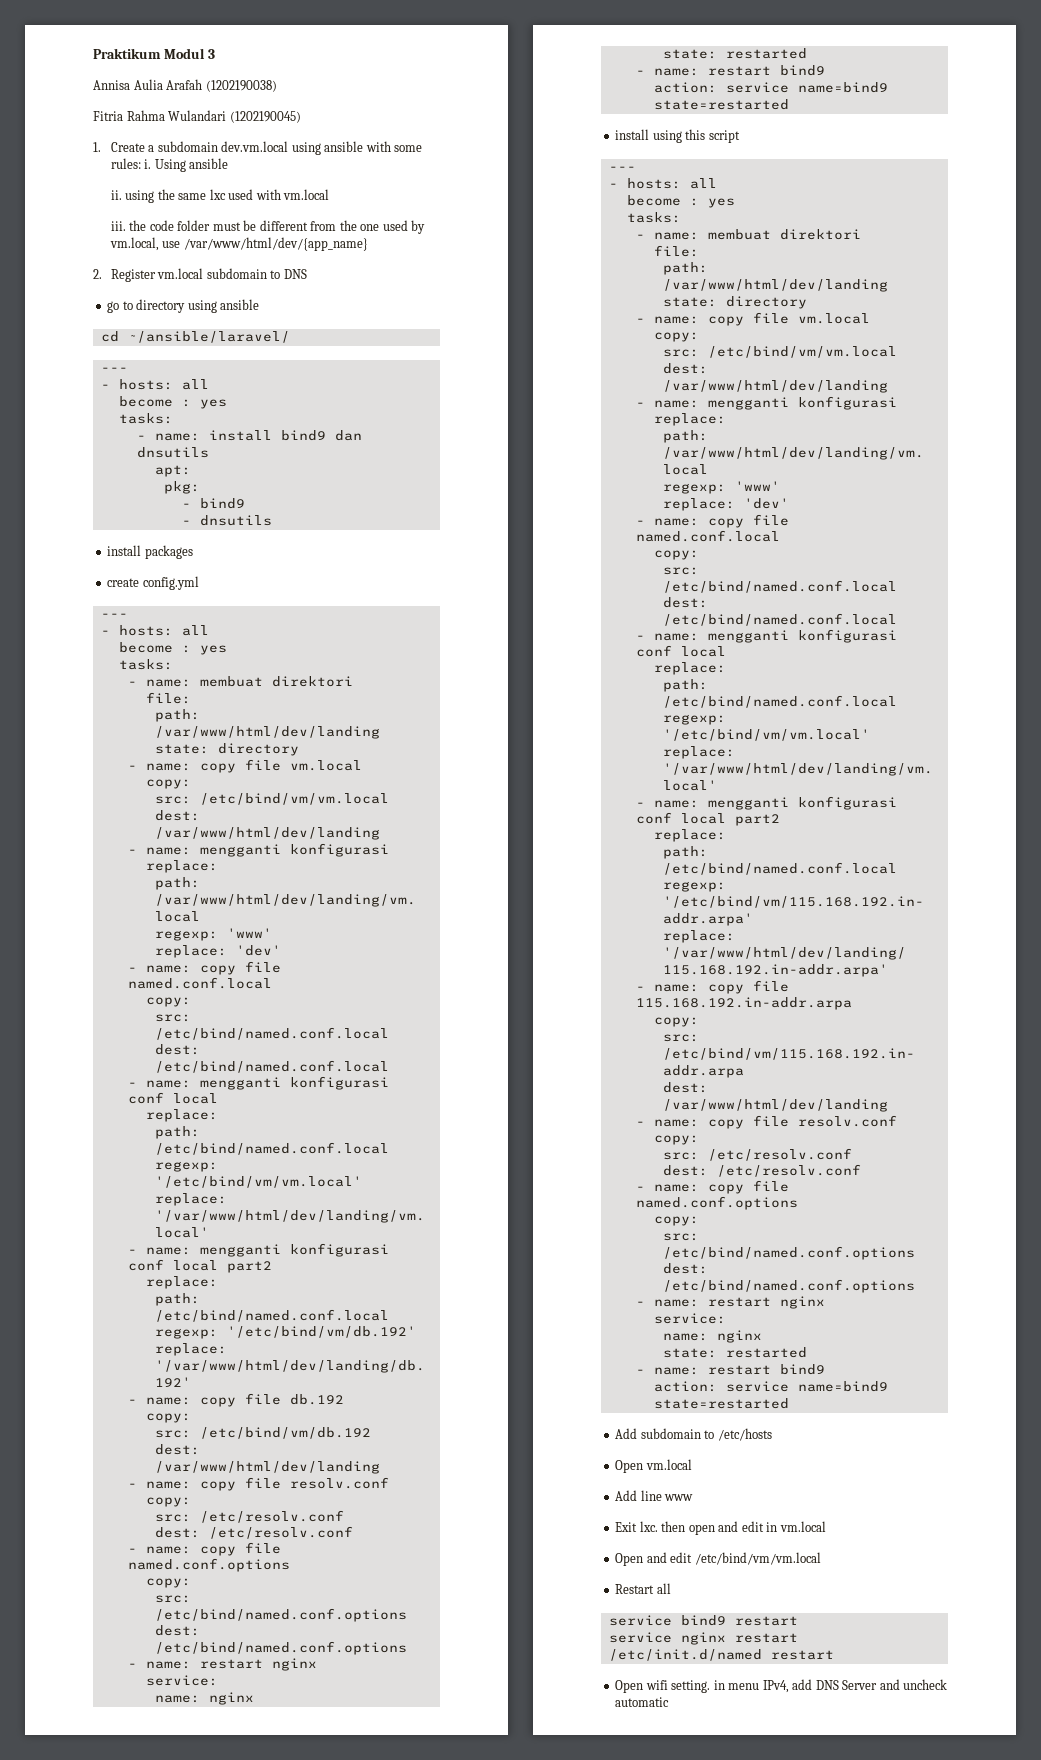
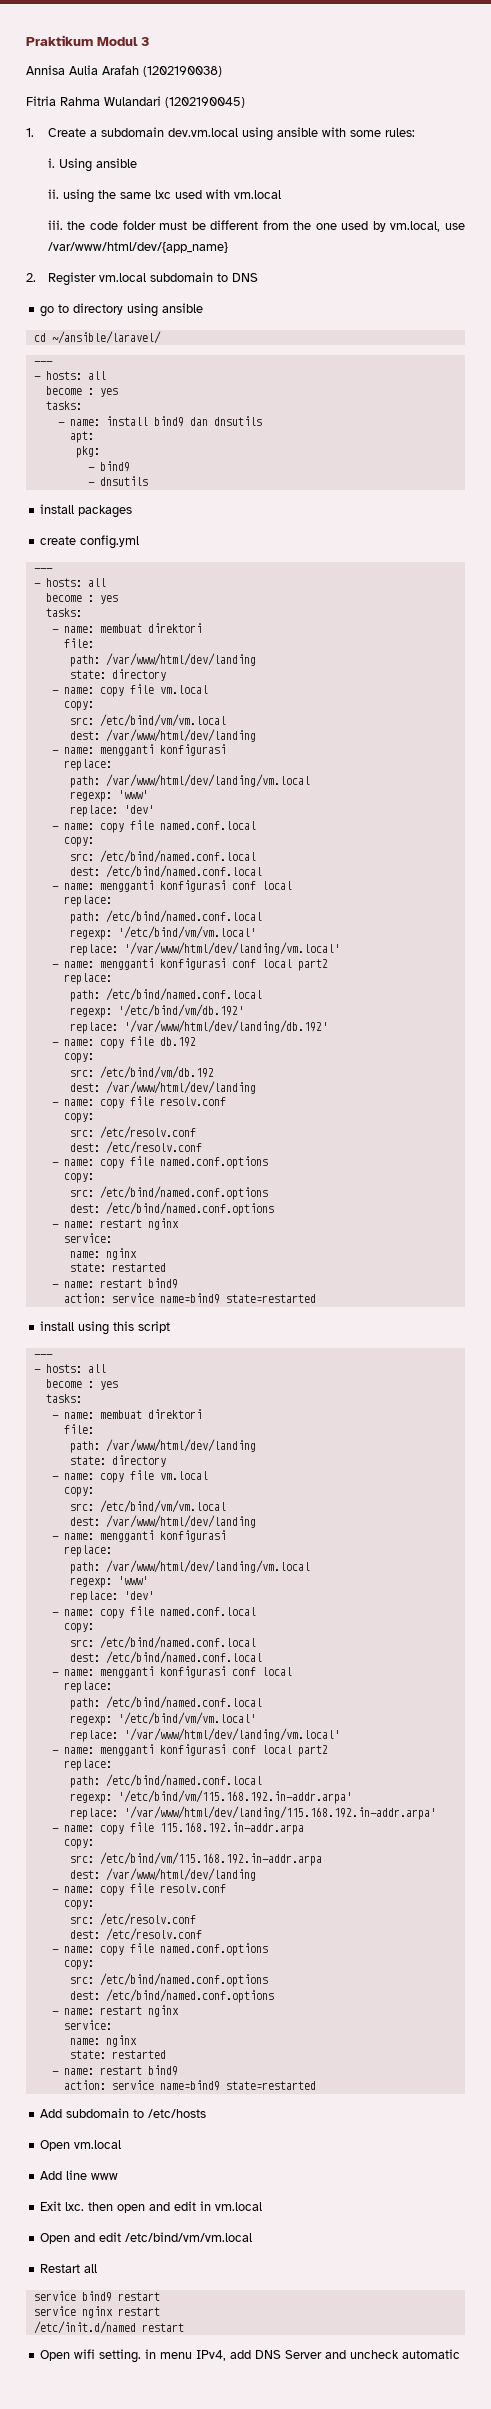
- 1. Create a subdomain dev.vm.local using ansible with some rules: i.
+ 1. Create a subdomain dev.vm.local using ansible with some rules:
+ i.

